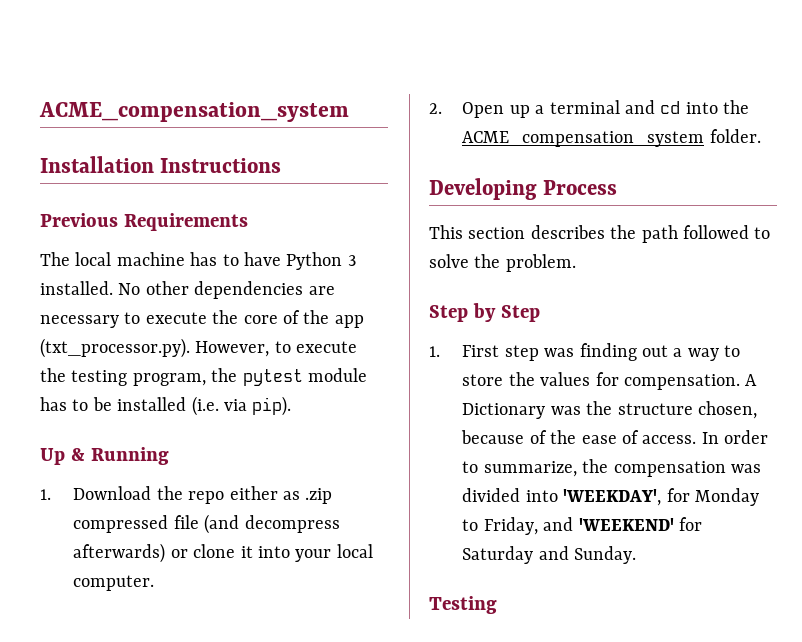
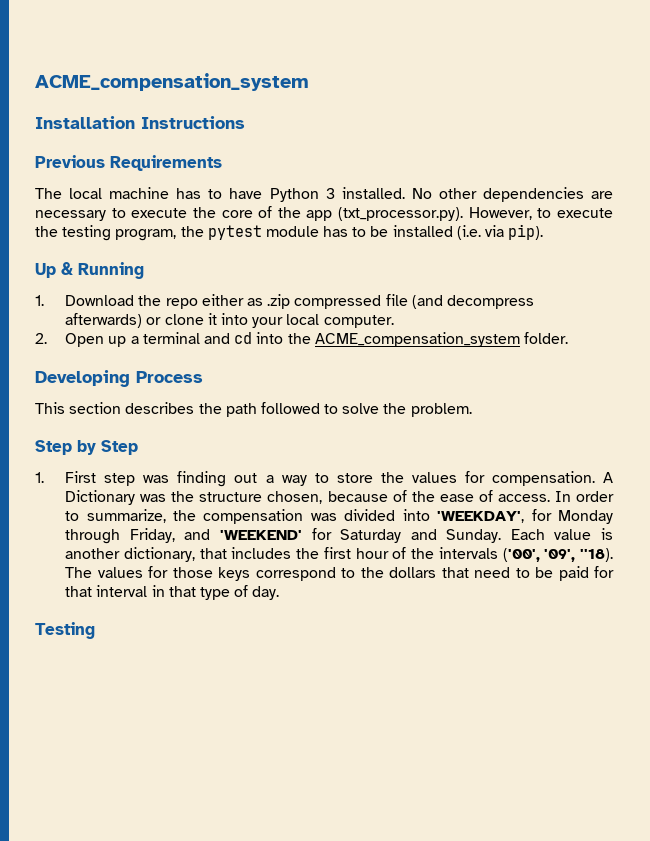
- In order to summarize, the compensation was divided into 'WEEKDAY', for Monday to Friday, and 'WEEKEND' for Saturday and Sunday.
+ In order to summarize, the compensation was divided into 'WEEKDAY', for Monday through Friday, and 'WEEKEND' for Saturday and Sunday. Each value is another dictionary, that includes the first hour of the intervals ('00', '09', ''18). The values for those keys correspond to the dollars that need to be paid for that interval in that type of day.

